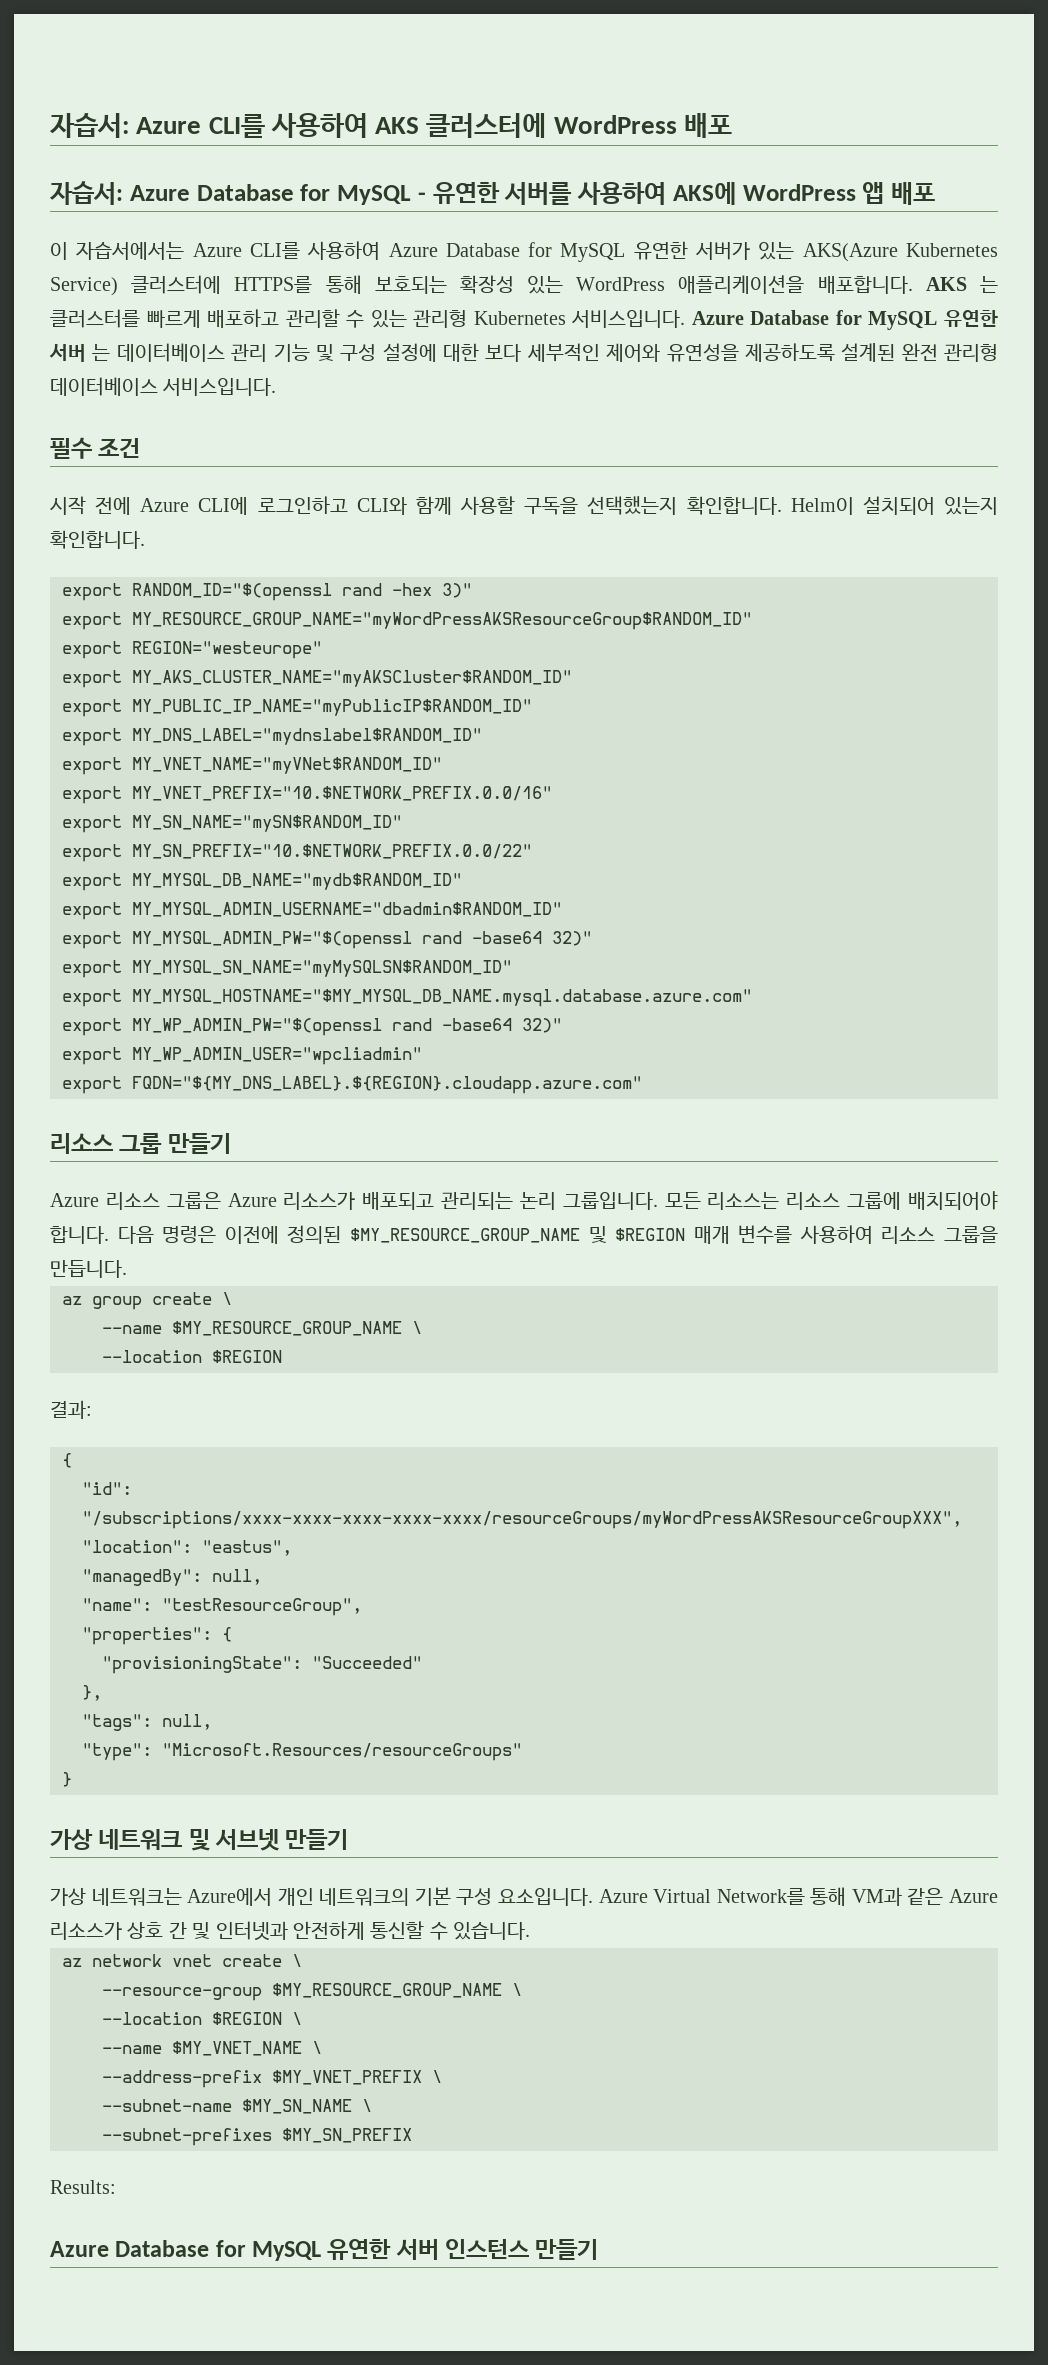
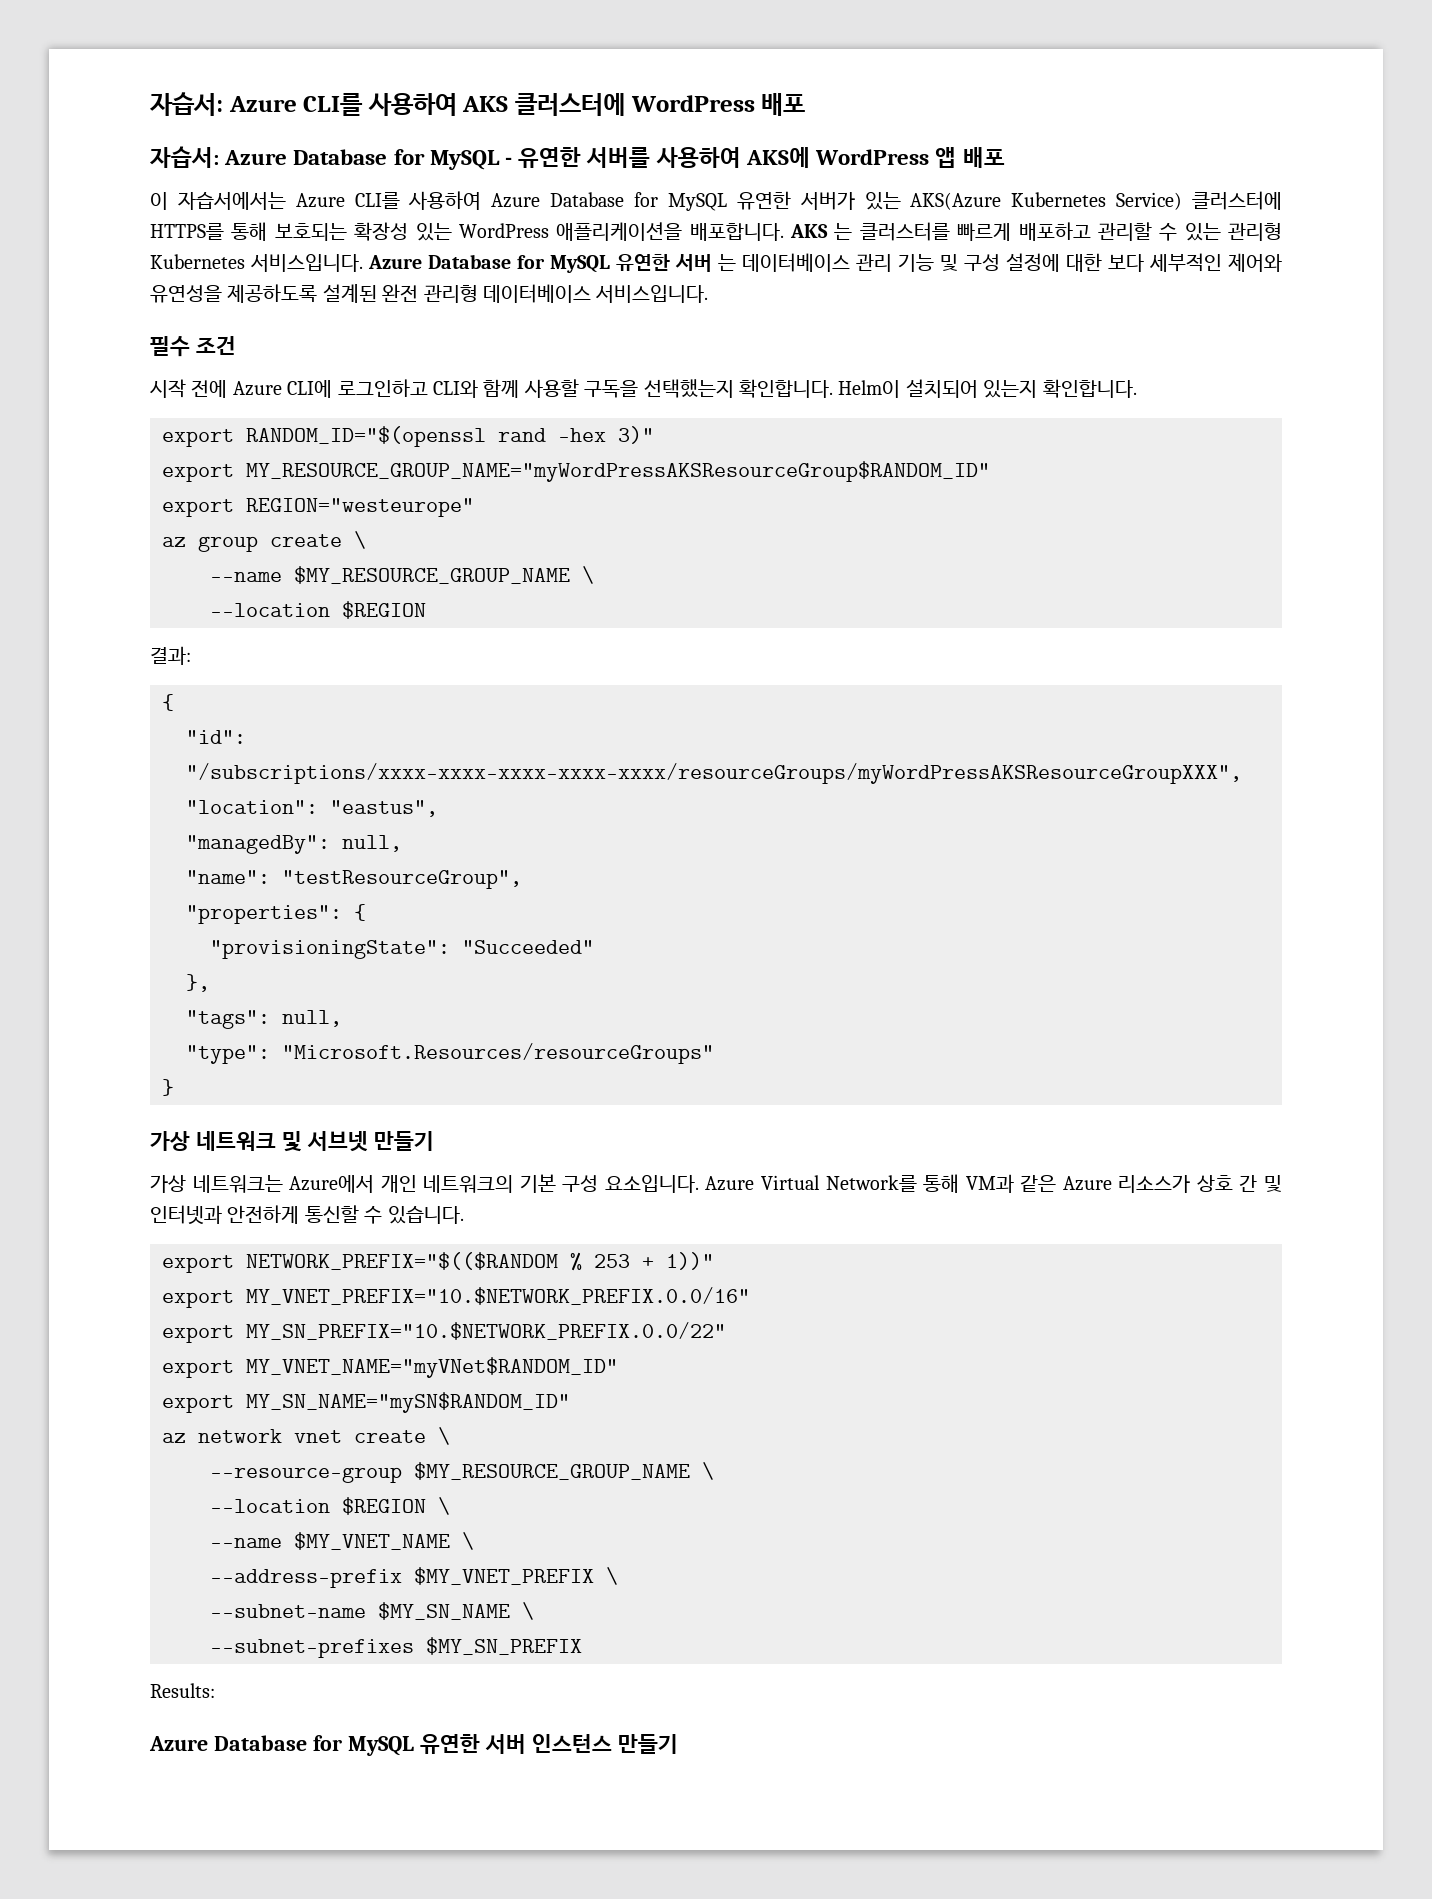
- export MY_AKS_CLUSTER_NAME="myAKSCluster$RANDOM_ID"
- export MY_PUBLIC_IP_NAME="myPublicIP$RANDOM_ID"
- export MY_DNS_LABEL="mydnslabel$RANDOM_ID"
- export MY_VNET_NAME="myVNet$RANDOM_ID"
- export MY_VNET_PREFIX="10.$NETWORK_PREFIX.0.0/16"
- export MY_SN_NAME="mySN$RANDOM_ID"
- export MY_SN_PREFIX="10.$NETWORK_PREFIX.0.0/22"
- export MY_MYSQL_DB_NAME="mydb$RANDOM_ID"
- export MY_MYSQL_ADMIN_USERNAME="dbadmin$RANDOM_ID"
- export MY_MYSQL_ADMIN_PW="$(openssl rand -base64 32)"
- export MY_MYSQL_SN_NAME="myMySQLSN$RANDOM_ID"
- export MY_MYSQL_HOSTNAME="$MY_MYSQL_DB_NAME.mysql.database.azure.com"
- export MY_WP_ADMIN_PW="$(openssl rand -base64 32)"
- export MY_WP_ADMIN_USER="wpcliadmin"
- export FQDN="${MY_DNS_LABEL}.${REGION}.cloudapp.azure.com"
- 리소스 그룹 만들기
- Azure 리소스 그룹은 Azure 리소스가 배포되고 관리되는 논리 그룹입니다. 모든 리소스는 리소스 그룹에 배치되어야 합니다. 다음 명령은 이전에 정의된 $MY_RESOURCE_GROUP_NAME 및 $REGION 매개 변수를 사용하여 리소스 그룹을 만듭니다.
+ export NETWORK_PREFIX="$(($RANDOM % 253 + 1))"
+ export MY_VNET_PREFIX="10.$NETWORK_PREFIX.0.0/16"
+ export MY_SN_PREFIX="10.$NETWORK_PREFIX.0.0/22"
+ export MY_VNET_NAME="myVNet$RANDOM_ID"
+ export MY_SN_NAME="mySN$RANDOM_ID"

